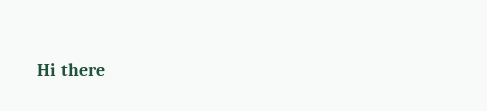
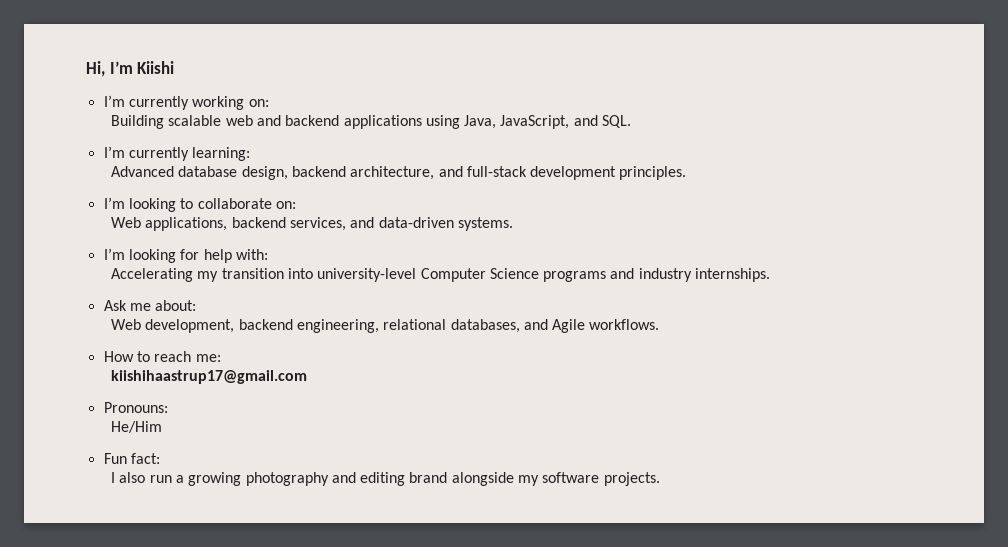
- Hi there
+ Hi, I’m Kiishi
+ I’m currently working on:
+ Building scalable web and backend applications using Java, JavaScript, and SQL.
+ I’m currently learning:
+ Advanced database design, backend architecture, and full-stack development principles.
+ I’m looking to collaborate on:
+ Web applications, backend services, and data-driven systems.
+ I’m looking for help with:
+ Accelerating my transition into university-level Computer Science programs and industry internships.
+ Ask me about:
+ Web development, backend engineering, relational databases, and Agile workflows.
+ How to reach me:
+ kiishihaastrup17@gmail.com
+ Pronouns:
+ He/Him
+ Fun fact:
+ I also run a growing photography and editing brand alongside my software projects.

